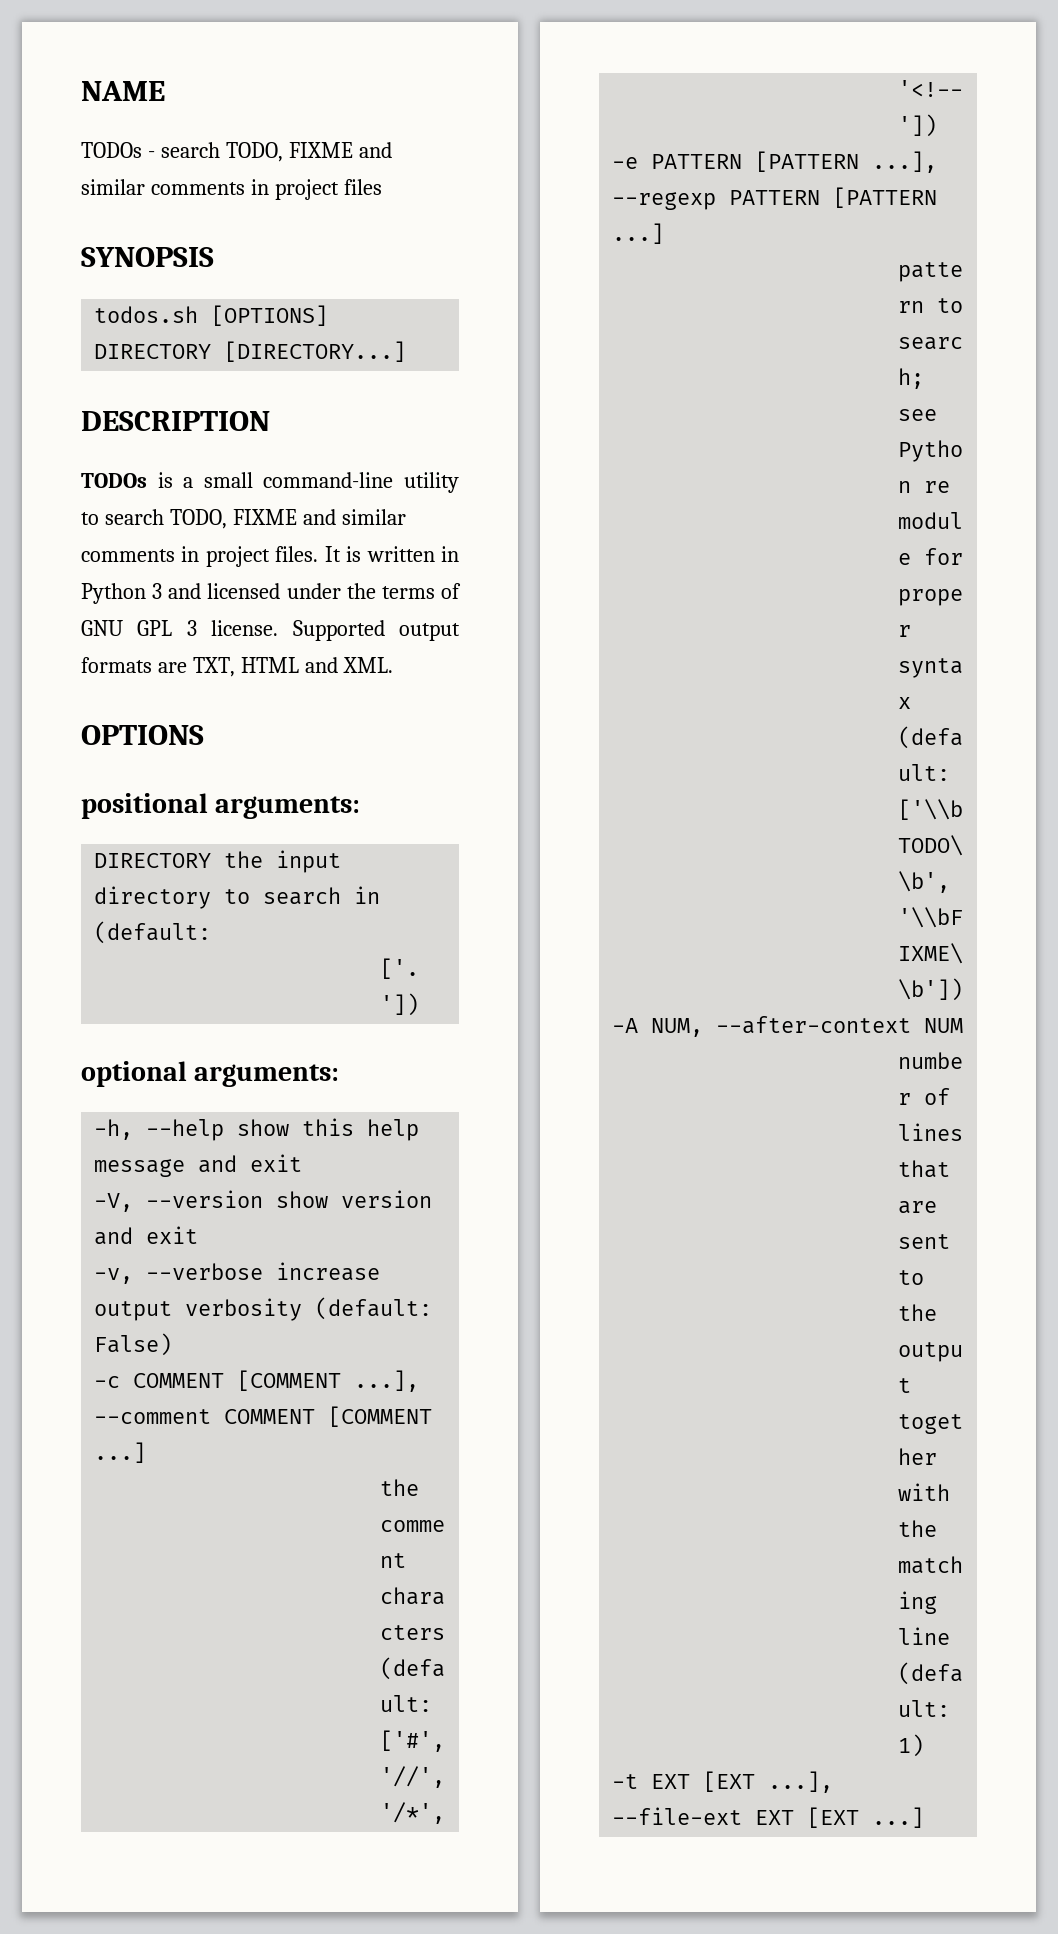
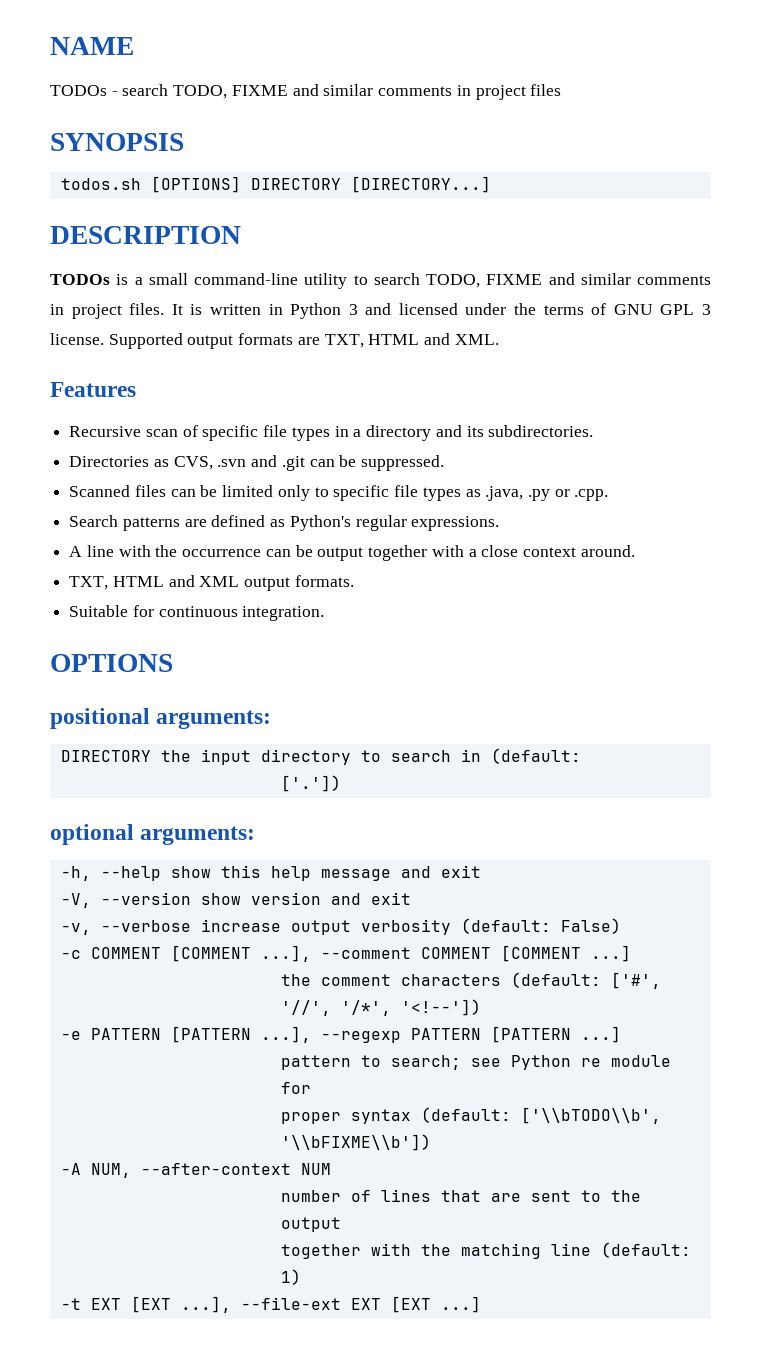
+ Features
+ Recursive scan of specific file types in a directory and its subdirectories.
+ Directories as CVS, .svn and .git can be suppressed.
+ Scanned files can be limited only to specific file types as .java, .py or .cpp.
+ Search patterns are defined as Python's regular expressions.
+ A line with the occurrence can be output together with a close context around.
+ TXT, HTML and XML output formats.
+ Suitable for continuous integration.

